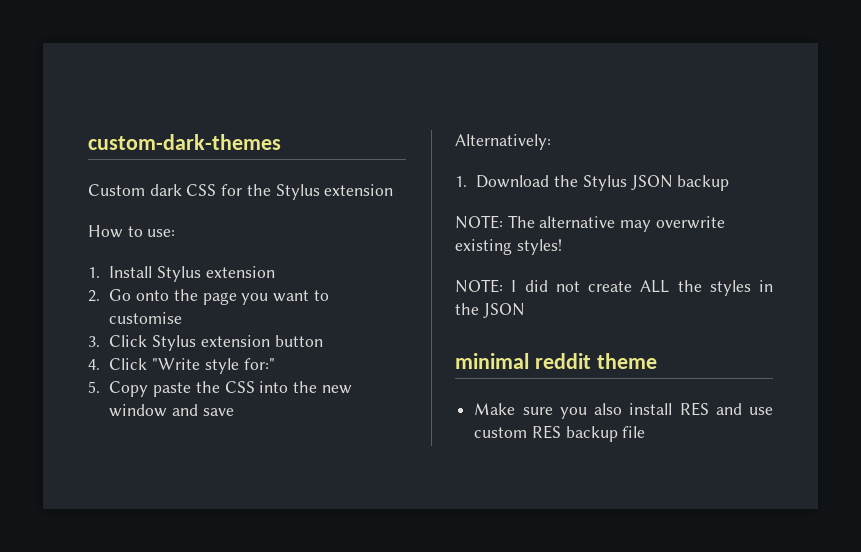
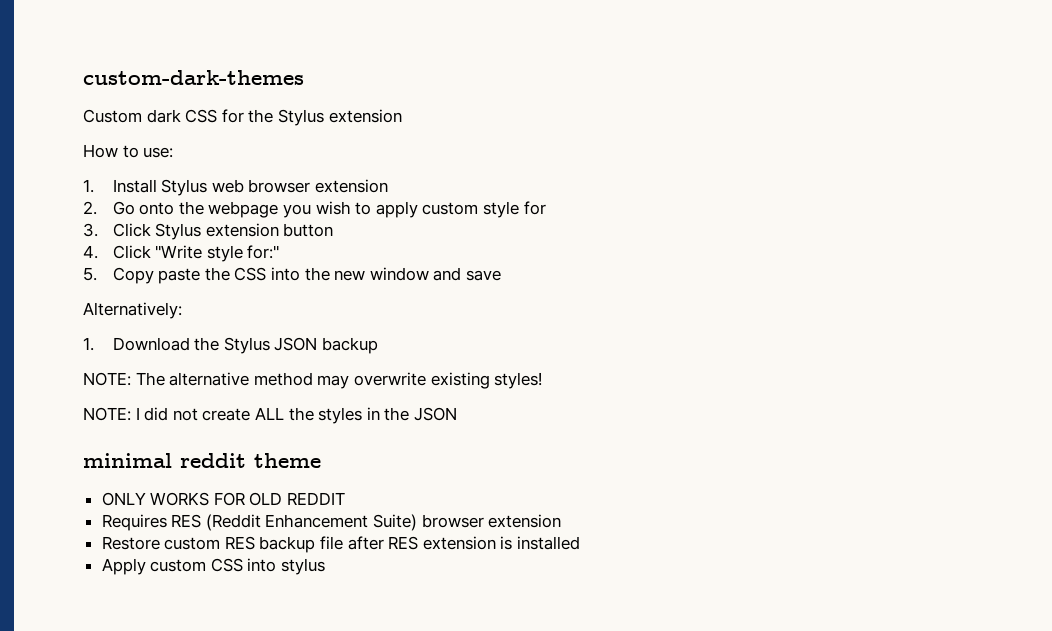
- 1. Install Stylus extension
+ 1. Install Stylus web browser extension
- 2. Go onto the page you want to customise
+ 2. Go onto the webpage you wish to apply custom style for
- NOTE: The alternative may overwrite existing styles!
+ NOTE: The alternative method may overwrite existing styles!
- Make sure you also install RES and use custom RES backup file
+ ONLY WORKS FOR OLD REDDIT
+ Requires RES (Reddit Enhancement Suite) browser extension
+ Restore custom RES backup file after RES extension is installed
+ Apply custom CSS into stylus

